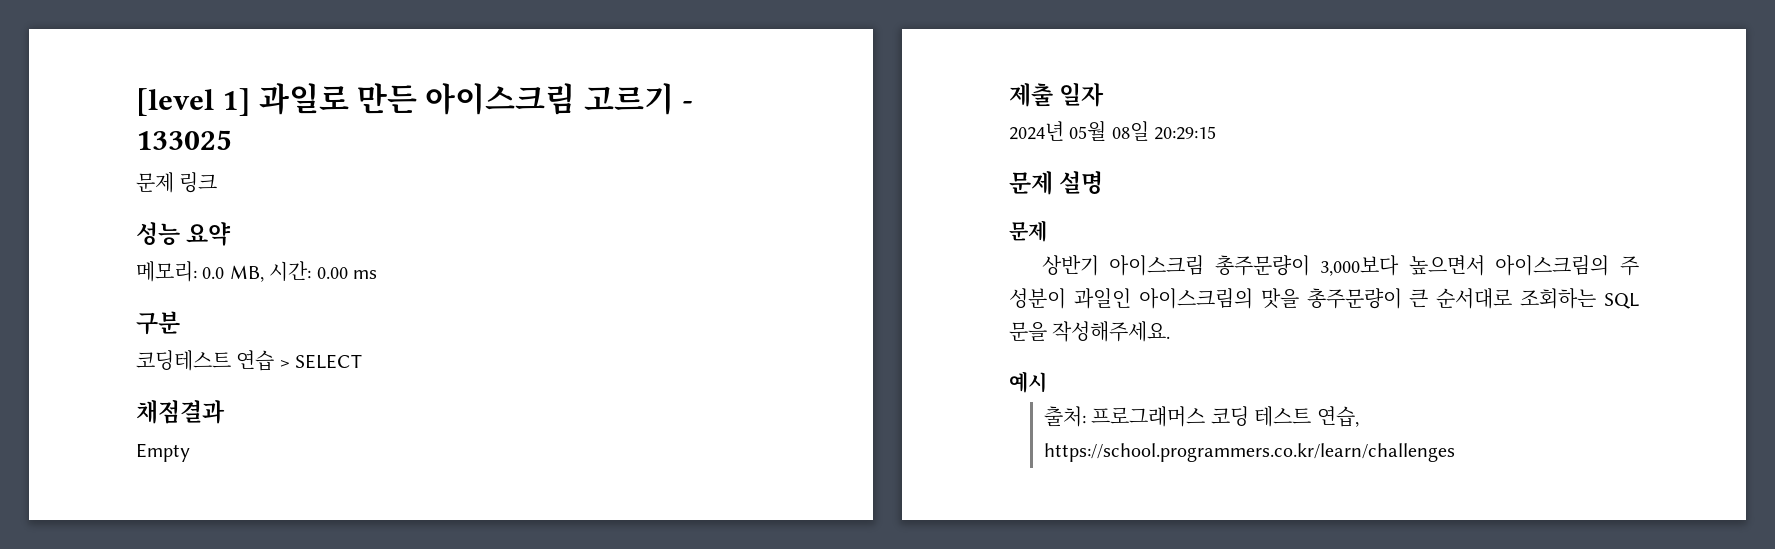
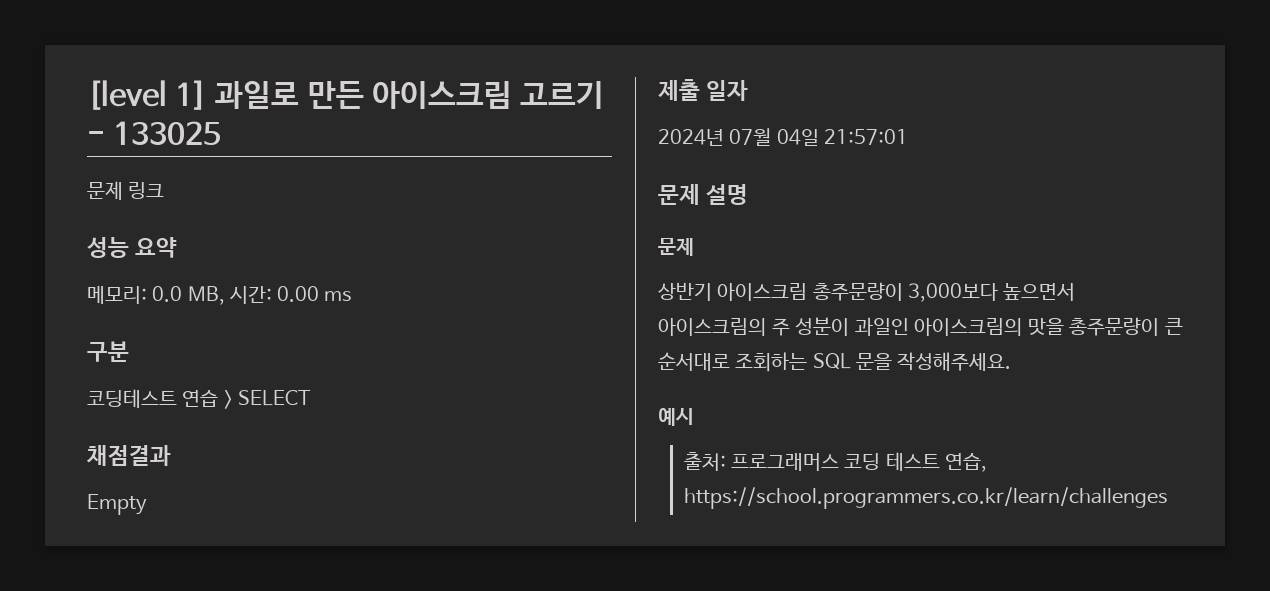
- 2024년 05월 08일 20:29:15
+ 2024년 07월 04일 21:57:01

